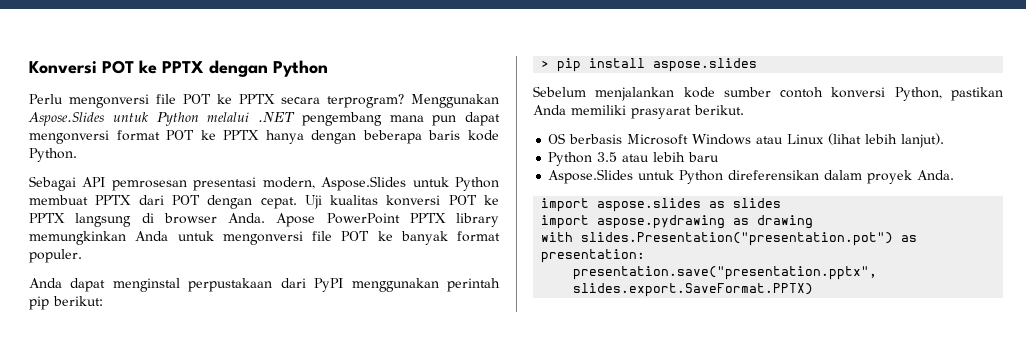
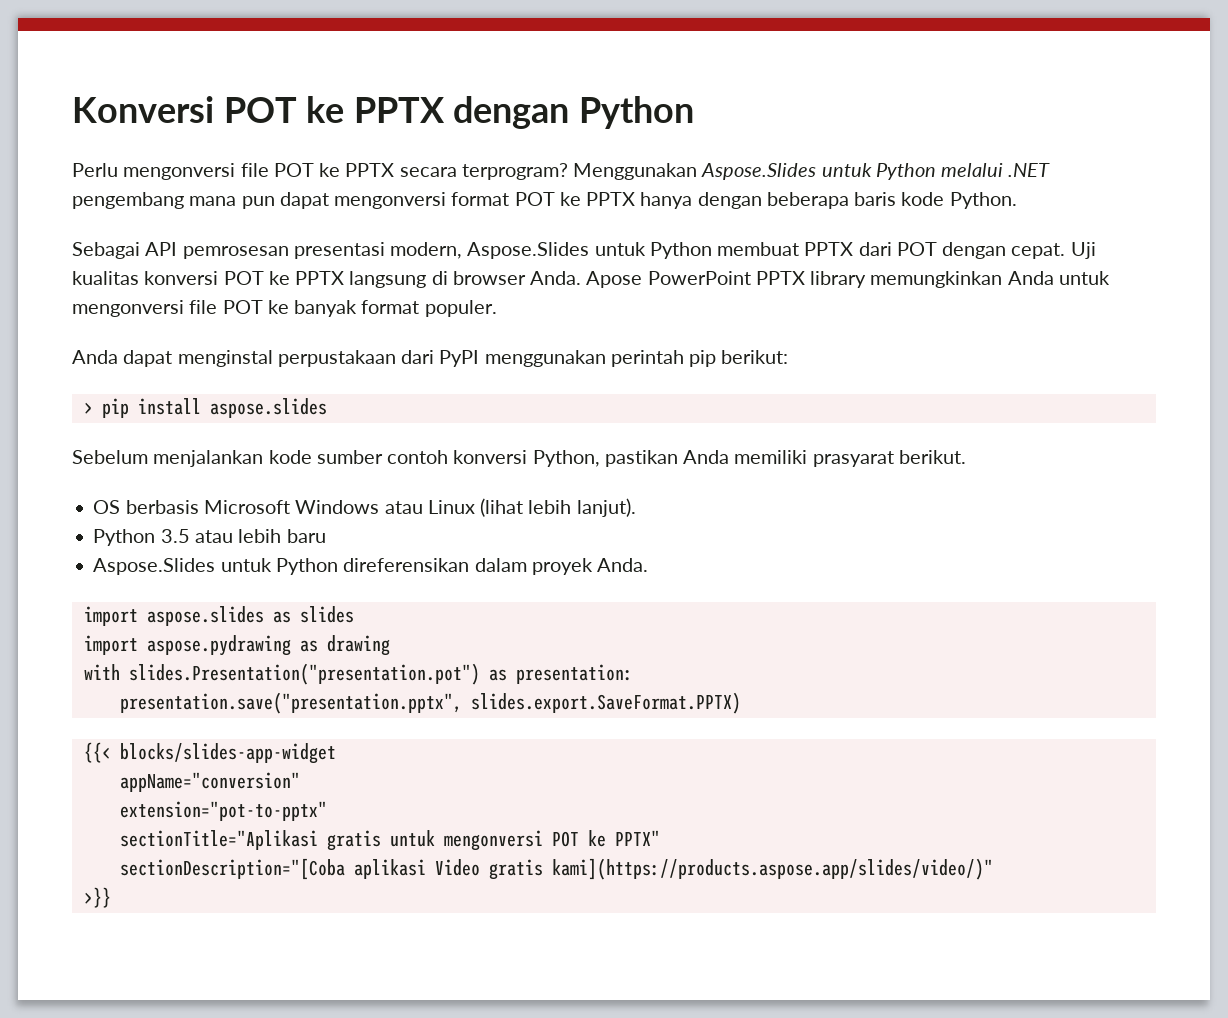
+ {{< blocks/slides-app-widget
+ appName="conversion"
+ extension="pot-to-pptx"
+ sectionTitle="Aplikasi gratis untuk mengonversi POT ke PPTX"
+ sectionDescription="[Coba aplikasi Video gratis kami](https://products.aspose.app/slides/video/)"
+ >}}

